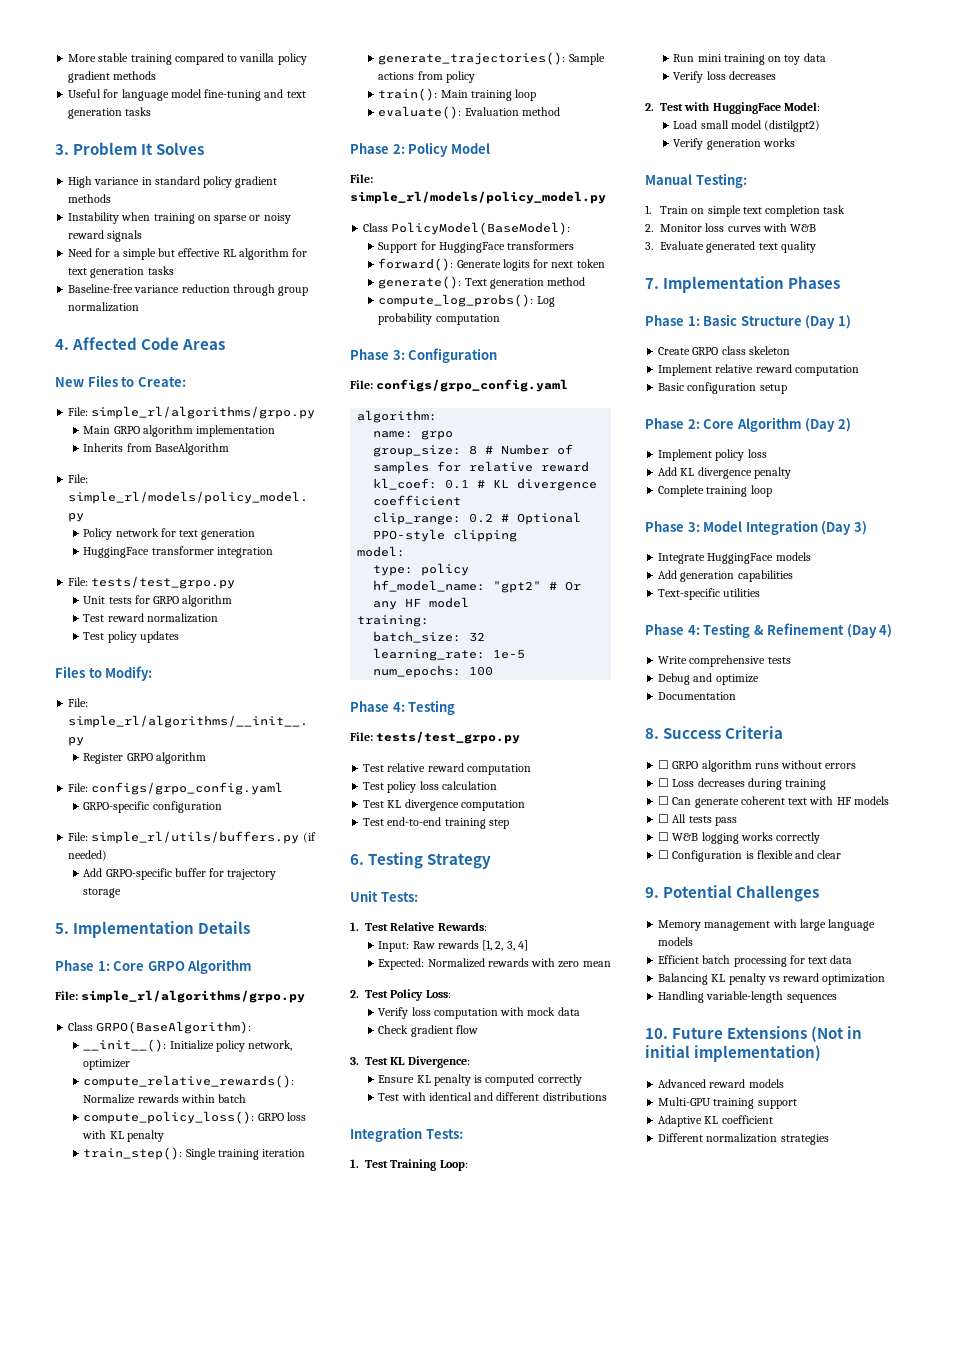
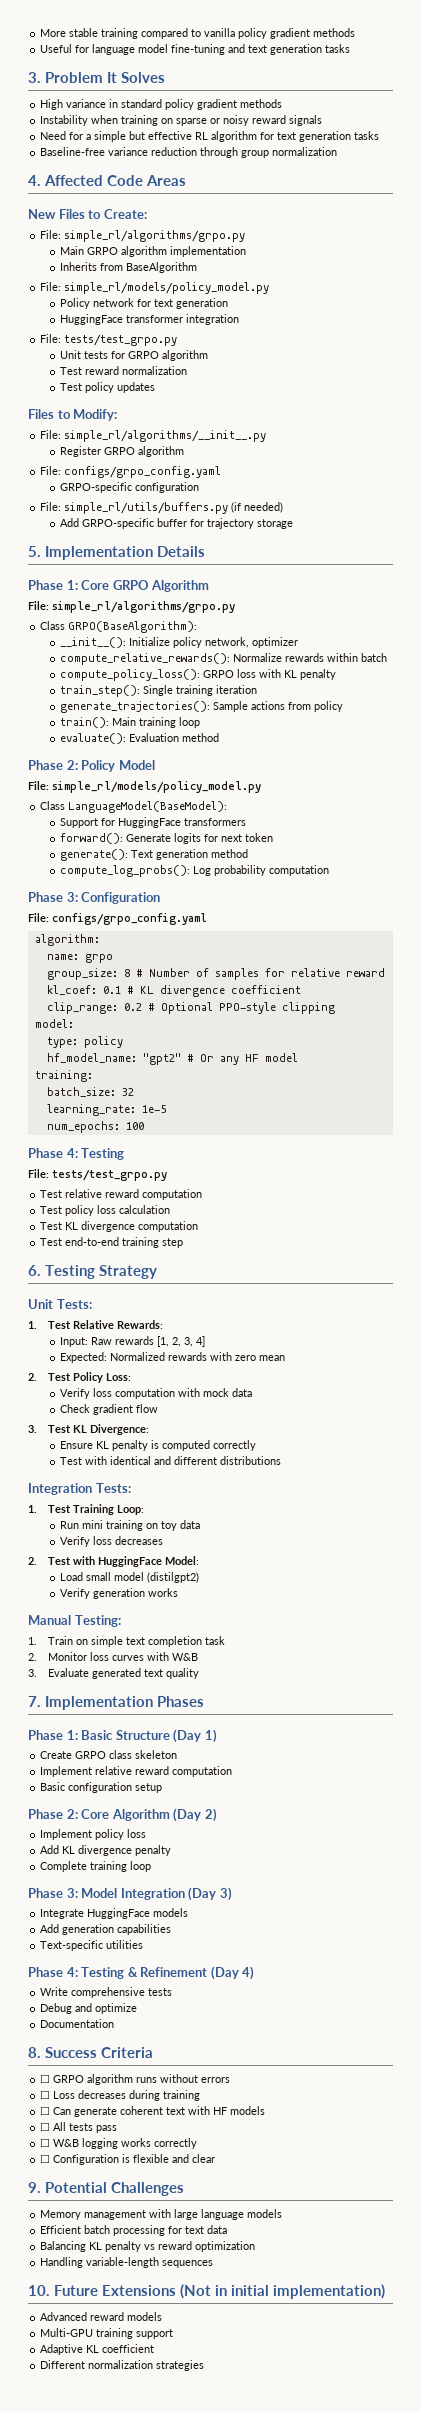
- Class PolicyModel(BaseModel):
+ Class LanguageModel(BaseModel):

